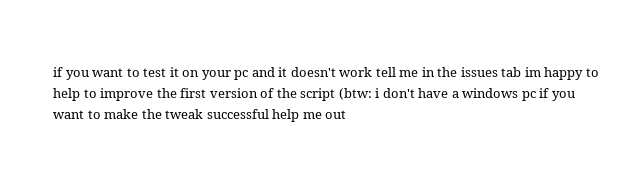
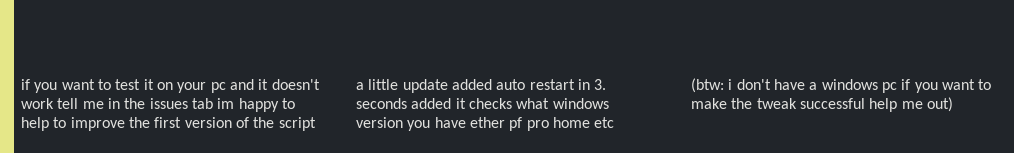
- if you want to test it on your pc and it doesn't work tell me in the issues tab im happy to help to improve the first version of the script (btw: i don't have a windows pc if you want to make the tweak successful help me out
+ if you want to test it on your pc and it doesn't work tell me in the issues tab im happy to help to improve the first version of the script a little update added auto restart in 3. seconds added it checks what windows version you have ether pf pro home etc
+ (btw: i don't have a windows pc if you want to make the tweak successful help me out)

